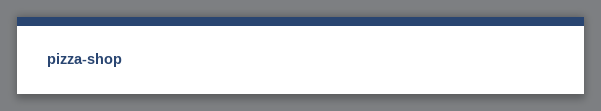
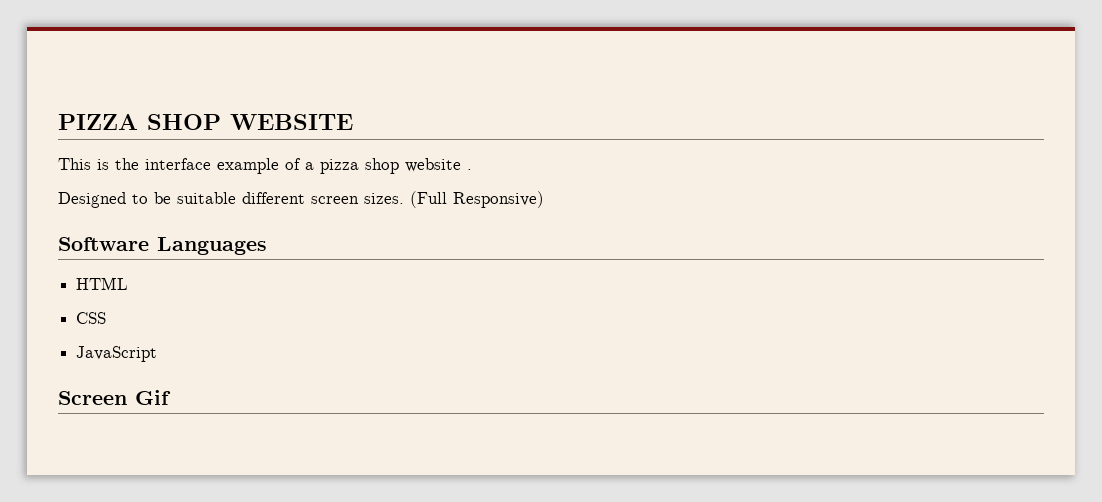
- pizza-shop
+ PIZZA SHOP WEBSITE
+ This is the interface example of a pizza shop website .
+ Designed to be suitable different screen sizes. (Full Responsive)
+ Software Languages
+ HTML
+ CSS
+ JavaScript
+ Screen Gif

